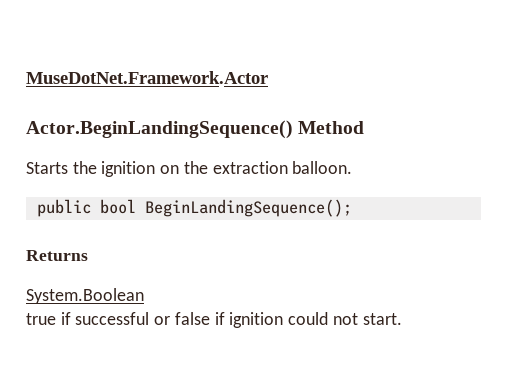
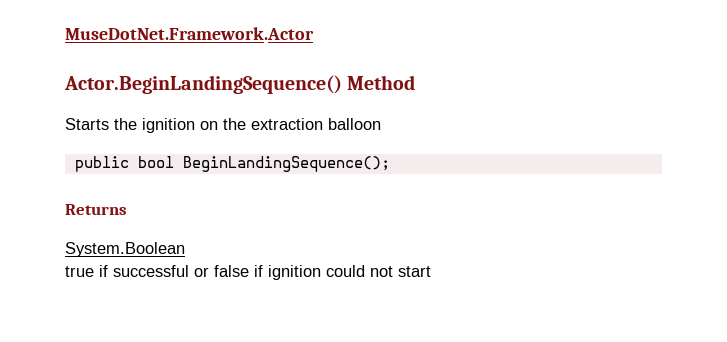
- Starts the ignition on the extraction balloon.
+ Starts the ignition on the extraction balloon
- true if successful or false if ignition could not start.
+ true if successful or false if ignition could not start

